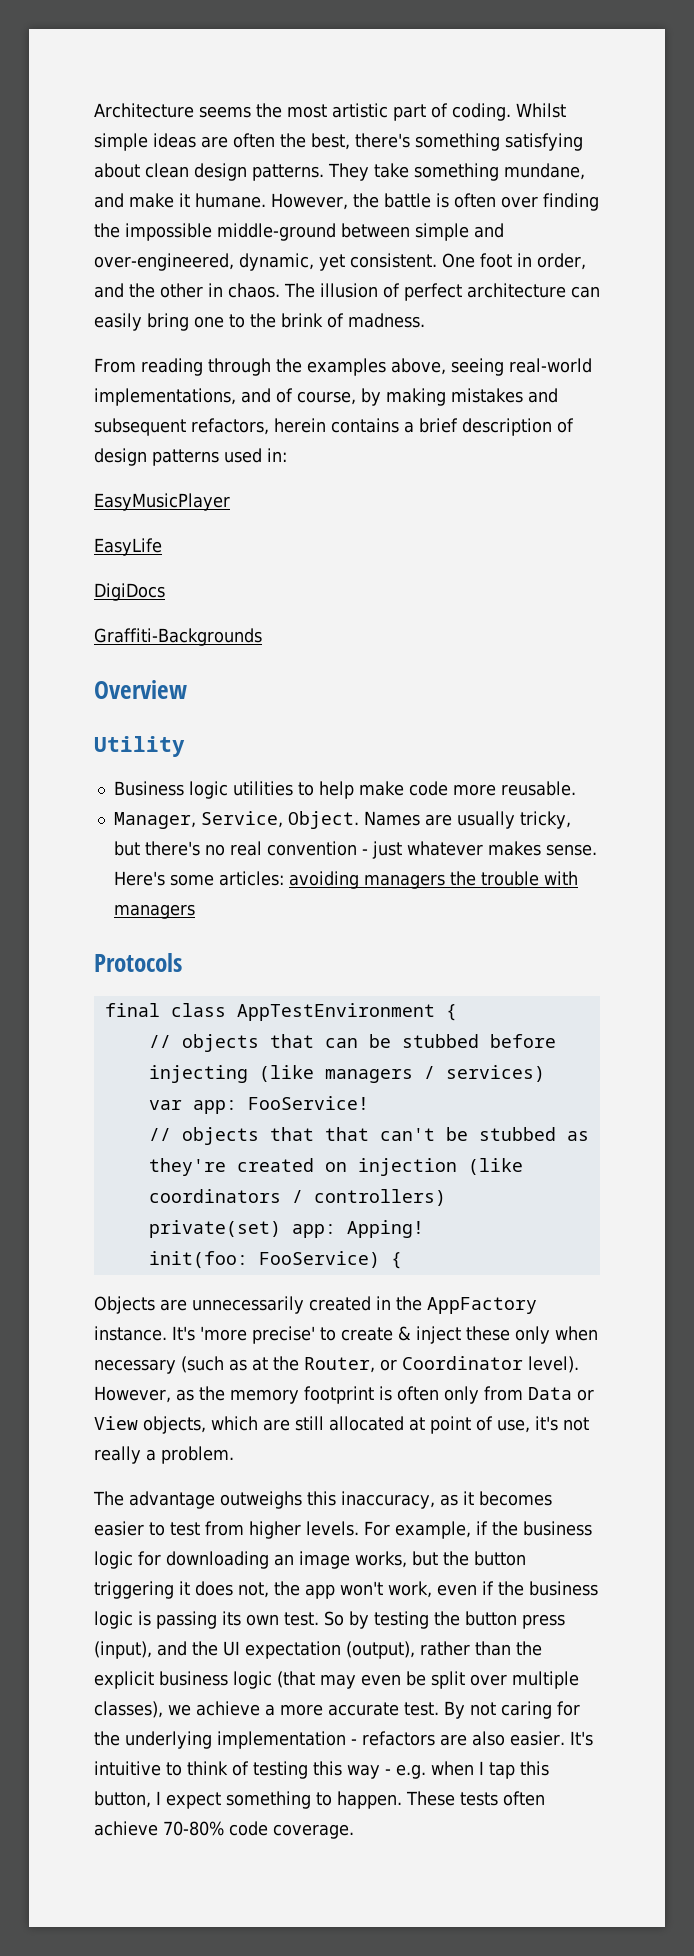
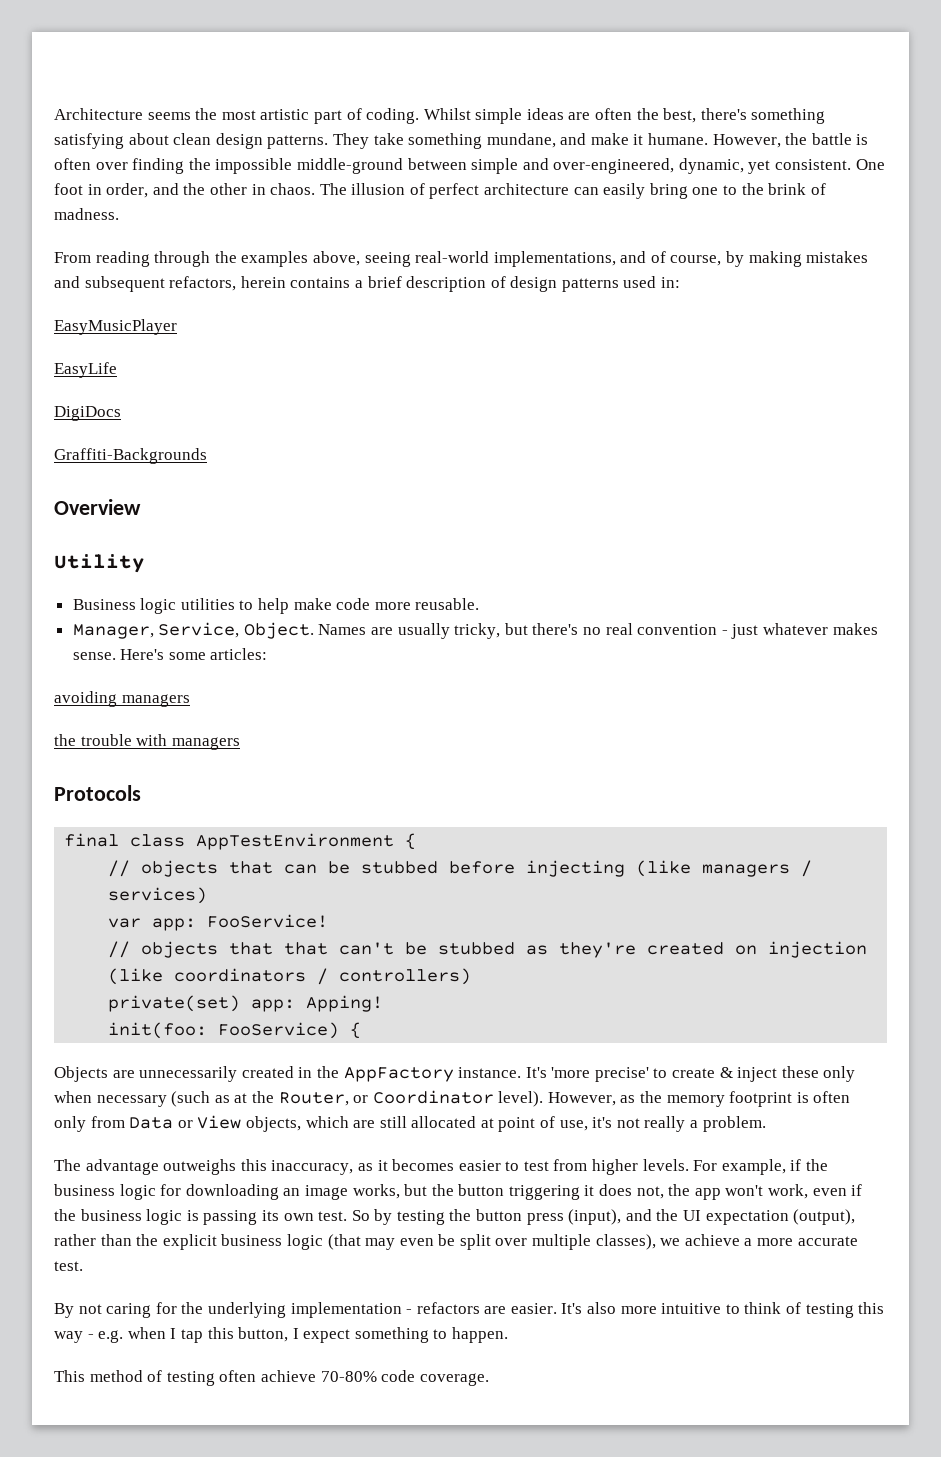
- Here's some articles: avoiding managers the trouble with managers
+ Here's some articles:
+ avoiding managers
+ the trouble with managers
- So by testing the button press (input), and the UI expectation (output), rather than the explicit business logic (that may even be split over multiple classes), we achieve a more accurate test. By not caring for the underlying implementation - refactors are also easier.
+ So by testing the button press (input), and the UI expectation (output), rather than the explicit business logic (that may even be split over multiple classes), we achieve a more accurate test.
+ By not caring for the underlying implementation - refactors are easier.
- It's intuitive to think of testing this way - e.g. when I tap this button, I expect something to happen. These tests often achieve 70-80% code coverage.
+ It's also more intuitive to think of testing this way - e.g. when I tap this button, I expect something to happen.
+ This method of testing often achieve 70-80% code coverage.

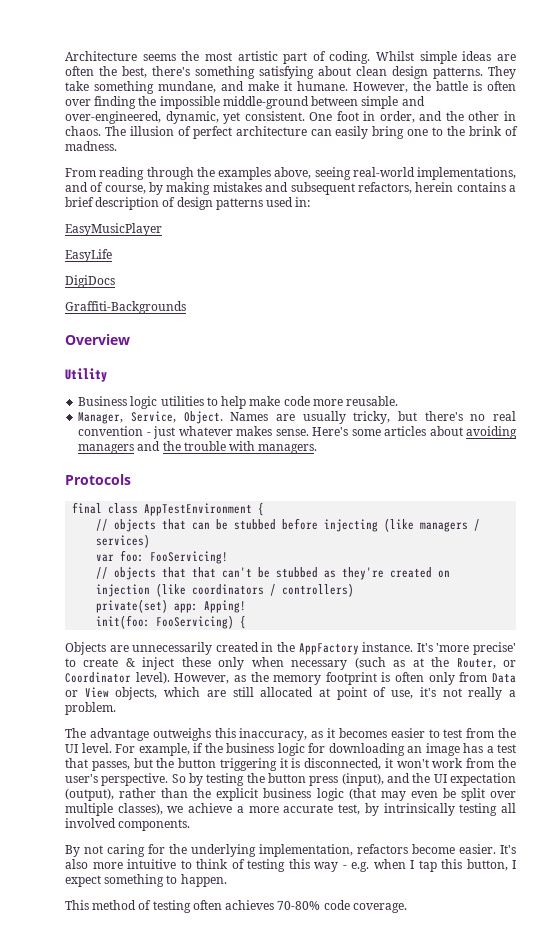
- Here's some articles:
- avoiding managers
- the trouble with managers
+ Here's some articles about avoiding managers and the trouble with managers.
- var app: FooService!
+ var foo: FooServicing!
- init(foo: FooService) {
+ init(foo: FooServicing) {
- The advantage outweighs this inaccuracy, as it becomes easier to test from higher levels.
+ The advantage outweighs this inaccuracy, as it becomes easier to test from the UI level.
- For example, if the business logic for downloading an image works, but the button triggering it does not, the app won't work, even if the business logic is passing its own test.
+ For example, if the business logic for downloading an image has a test that passes, but the button triggering it is disconnected, it won't work from the user's perspective.
- So by testing the button press (input), and the UI expectation (output), rather than the explicit business logic (that may even be split over multiple classes), we achieve a more accurate test.
+ So by testing the button press (input), and the UI expectation (output), rather than the explicit business logic (that may even be split over multiple classes), we achieve a more accurate test, by intrinsically testing all involved components.
- By not caring for the underlying implementation - refactors are easier.
+ By not caring for the underlying implementation, refactors become easier.
- This method of testing often achieve 70-80% code coverage.
+ This method of testing often achieves 70-80% code coverage.

